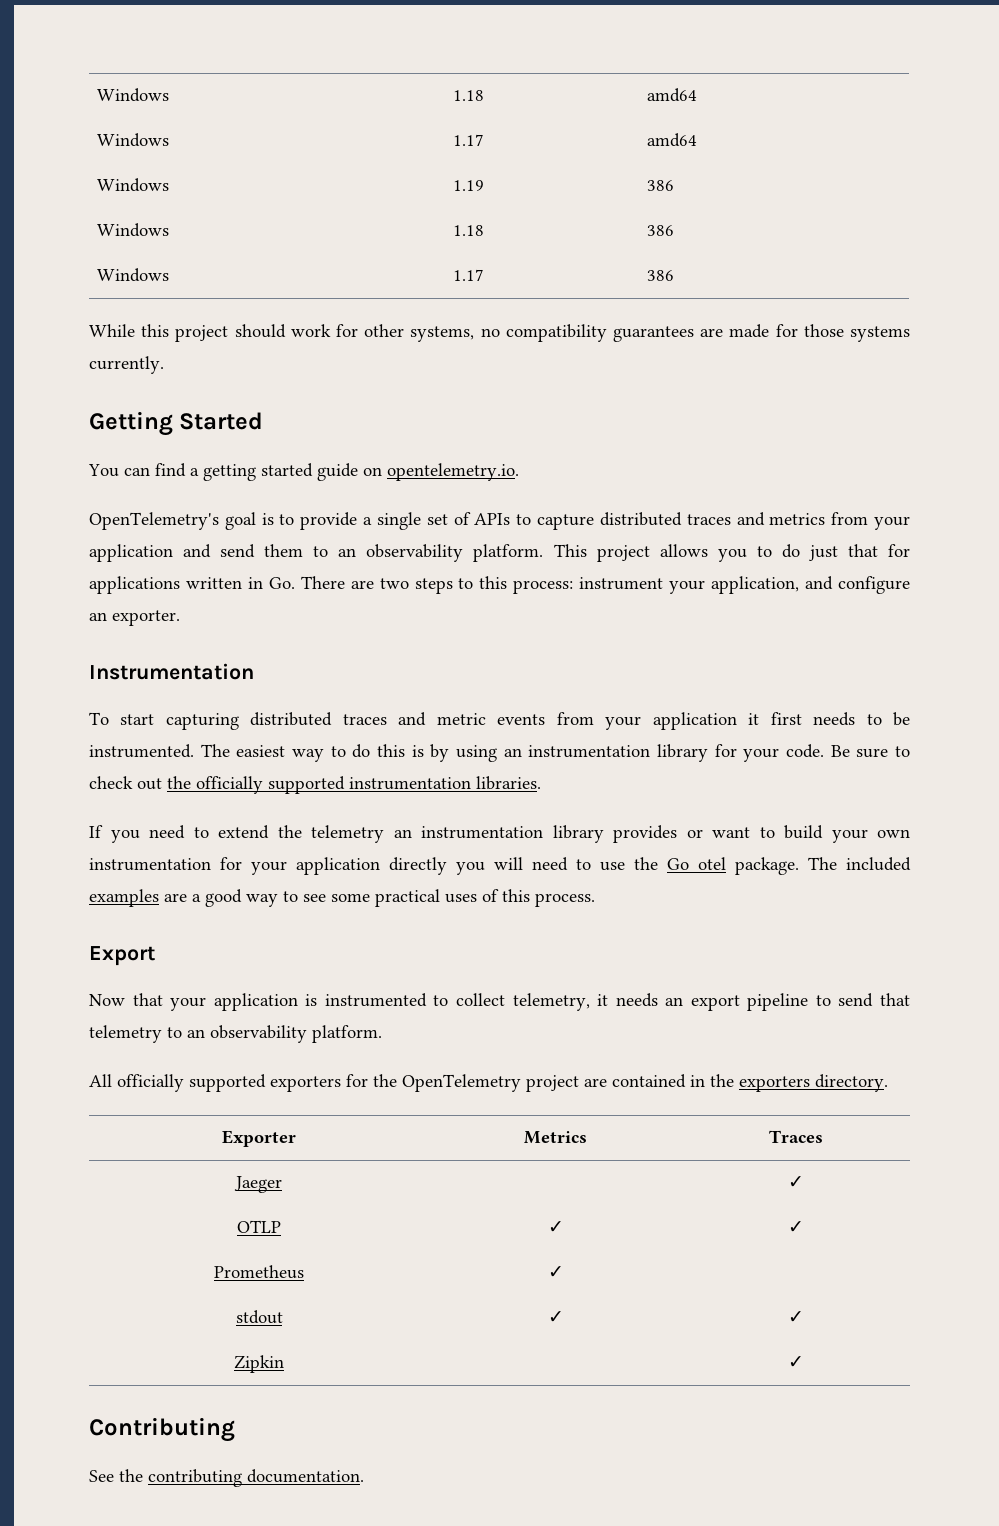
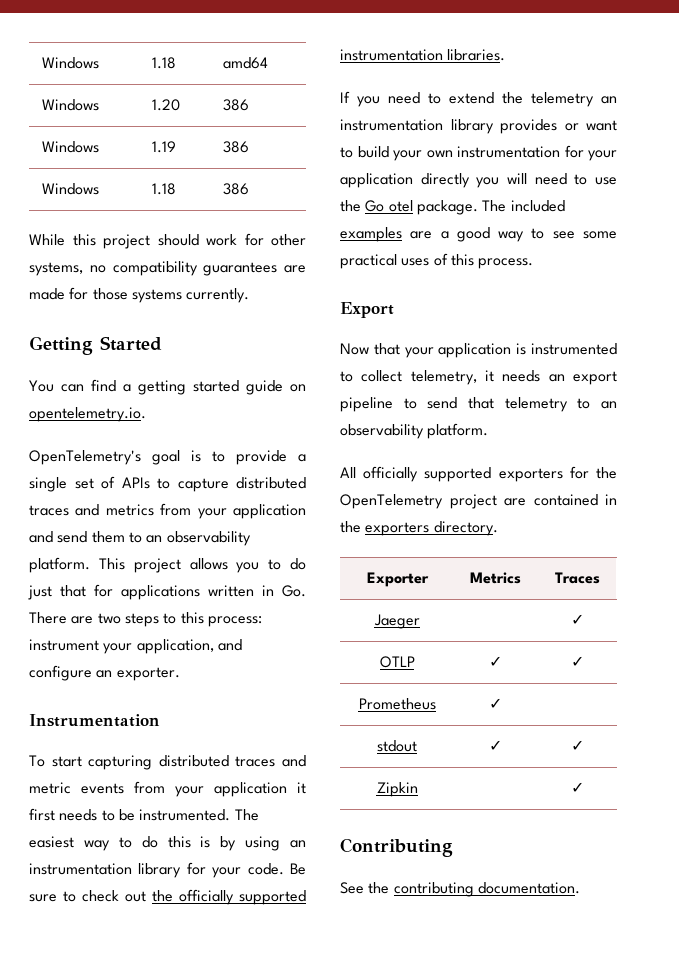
- Windows | 1.17 | amd64
+ Windows | 1.20 | 386
- Windows | 1.17 | 386

